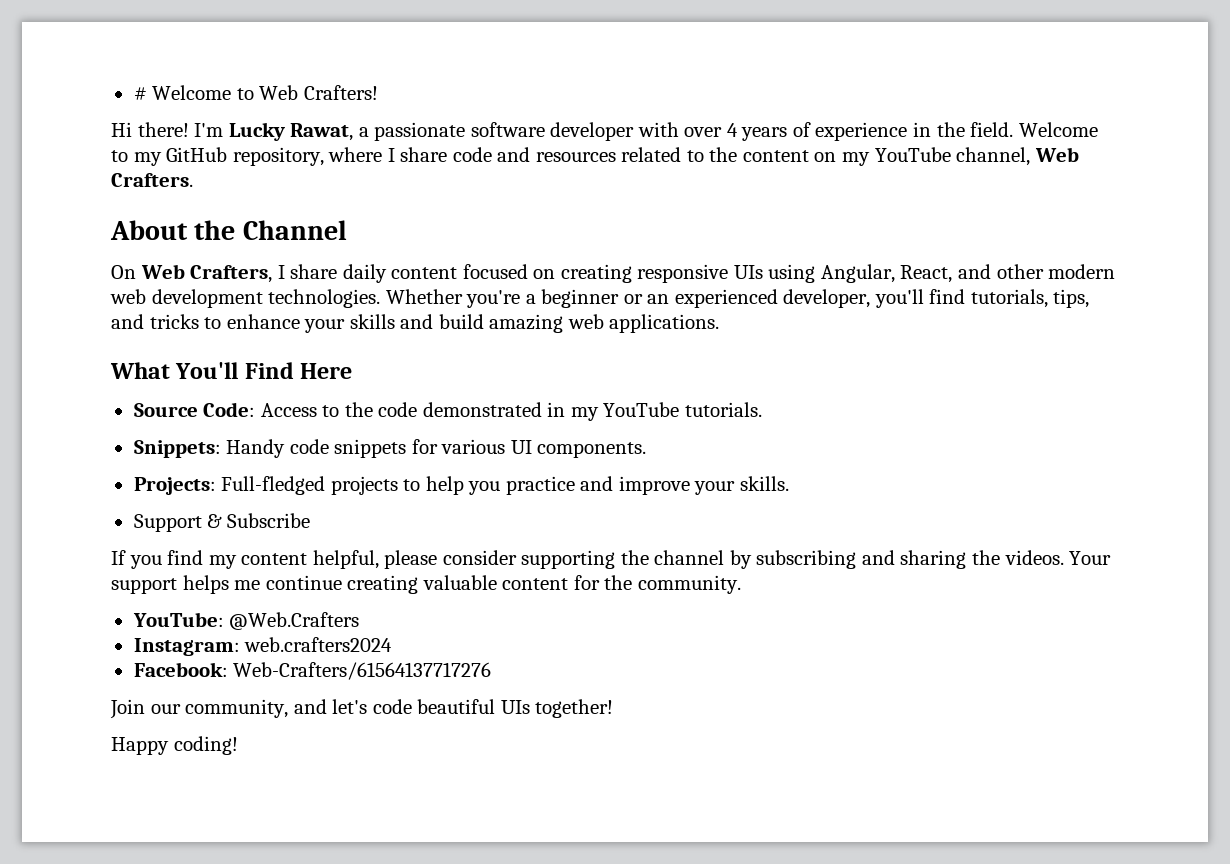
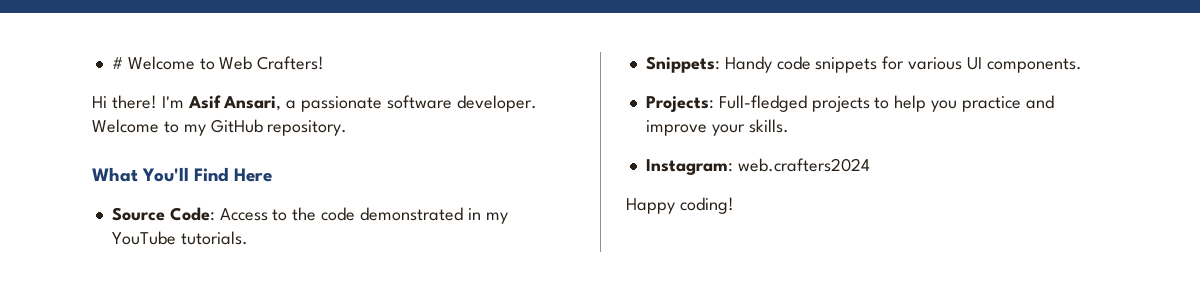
- I'm Lucky Rawat, a passionate software developer with over 4 years of experience in the field. Welcome to my GitHub repository, where I share code and resources related to the content on my YouTube channel, Web Crafters.
- About the Channel
- On Web Crafters, I share daily content focused on creating responsive UIs using Angular, React, and other modern web development technologies. Whether you're a beginner or an experienced developer, you'll find tutorials, tips, and tricks to enhance your skills and build amazing web applications.
+ I'm Asif Ansari, a passionate software developer. Welcome to my GitHub repository.
- Support & Subscribe
- If you find my content helpful, please consider supporting the channel by subscribing and sharing the videos. Your support helps me continue creating valuable content for the community.
- YouTube: @Web.Crafters
  Instagram: web.crafters2024
- Facebook: Web-Crafters/61564137717276
- Join our community, and let's code beautiful UIs together!

